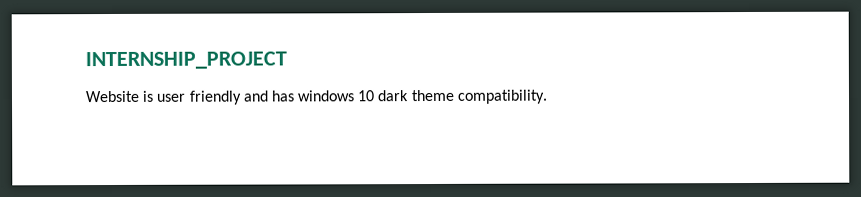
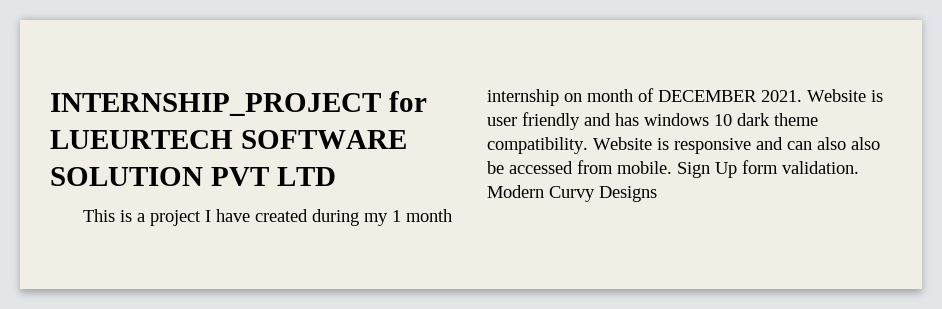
- INTERNSHIP_PROJECT
- Website is user friendly and has windows 10 dark theme compatibility.
+ INTERNSHIP_PROJECT for LUEURTECH SOFTWARE SOLUTION PVT LTD
+ This is a project I have created during my 1 month internship on month of DECEMBER 2021. Website is user friendly and has windows 10 dark theme compatibility.
+ Website is responsive and can also also be accessed from mobile. Sign Up form validation. Modern Curvy Designs

